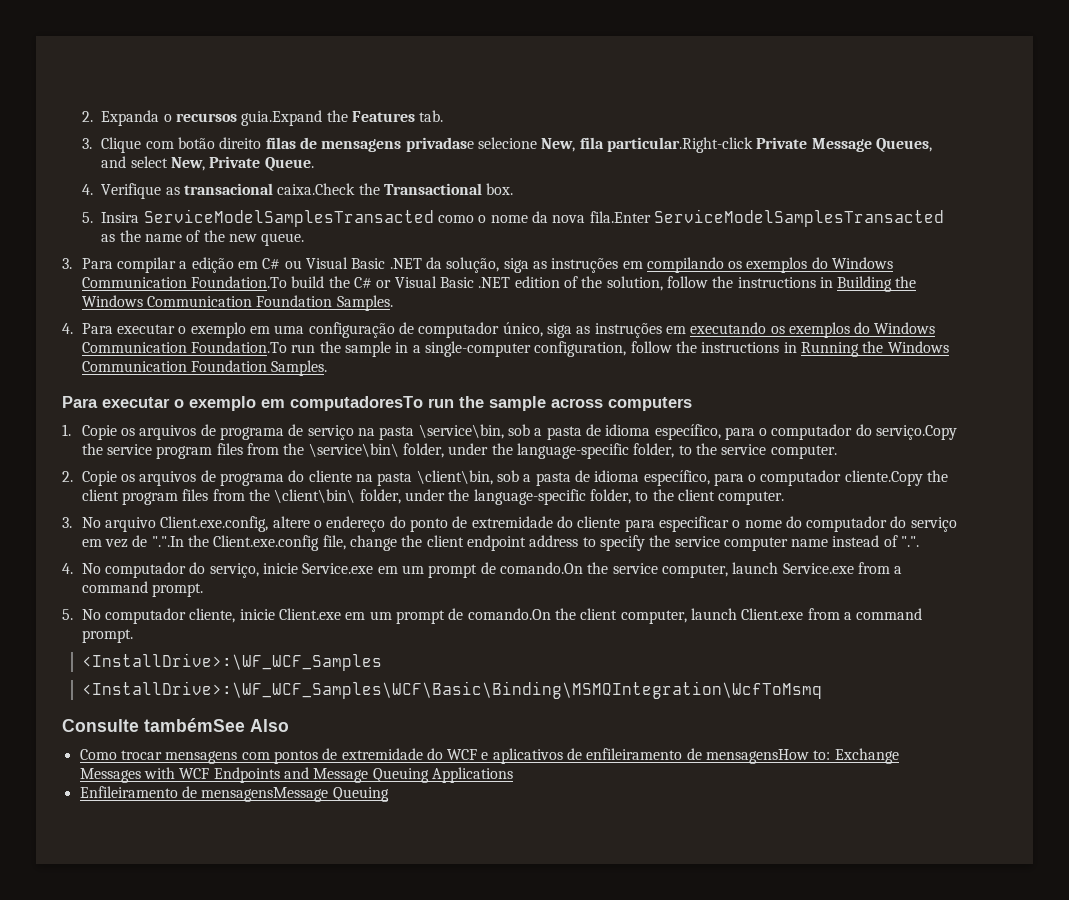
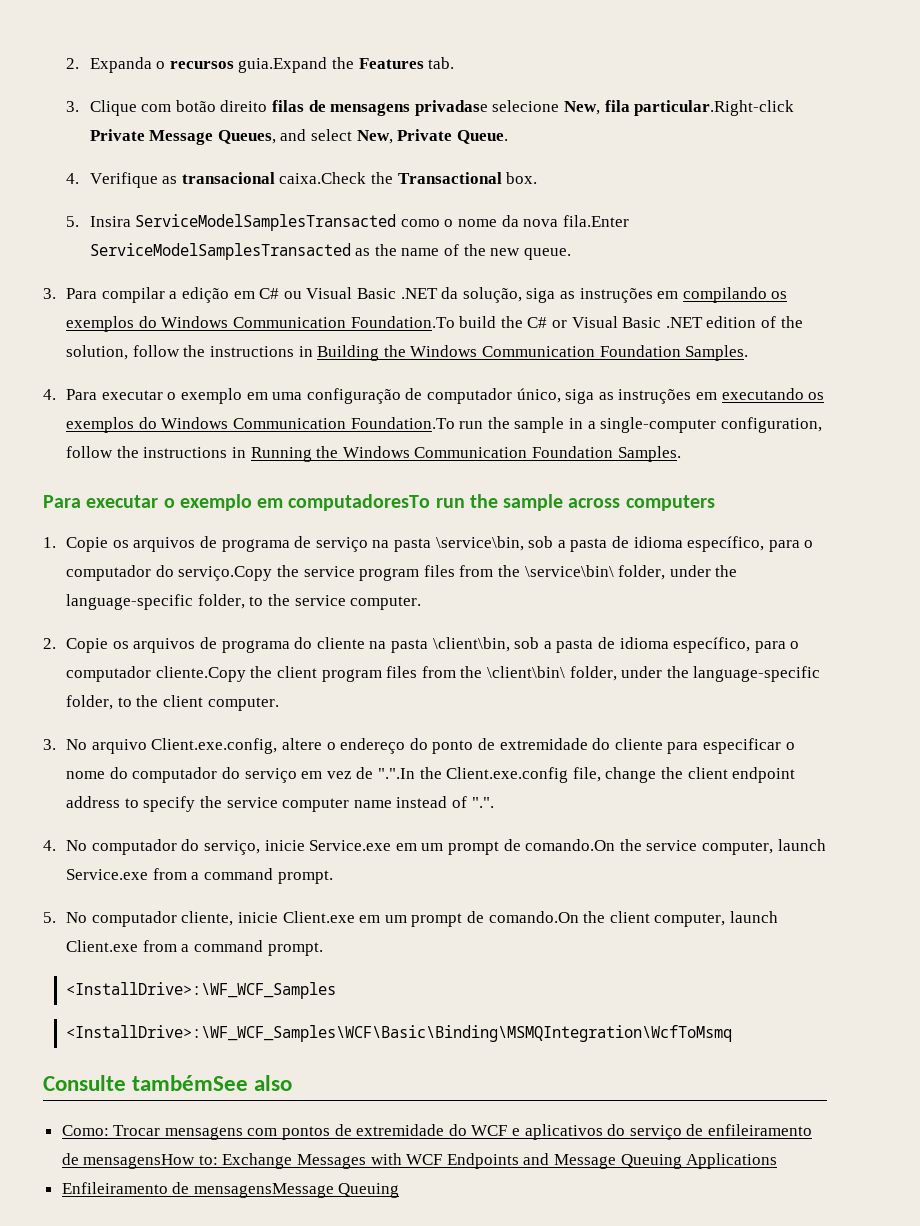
- Consulte tambémSee Also
- Como trocar mensagens com pontos de extremidade do WCF e aplicativos de enfileiramento de mensagensHow to: Exchange Messages with WCF Endpoints and Message Queuing Applications
+ Consulte tambémSee also
+ Como: Trocar mensagens com pontos de extremidade do WCF e aplicativos do serviço de enfileiramento de mensagensHow to: Exchange Messages with WCF Endpoints and Message Queuing Applications

